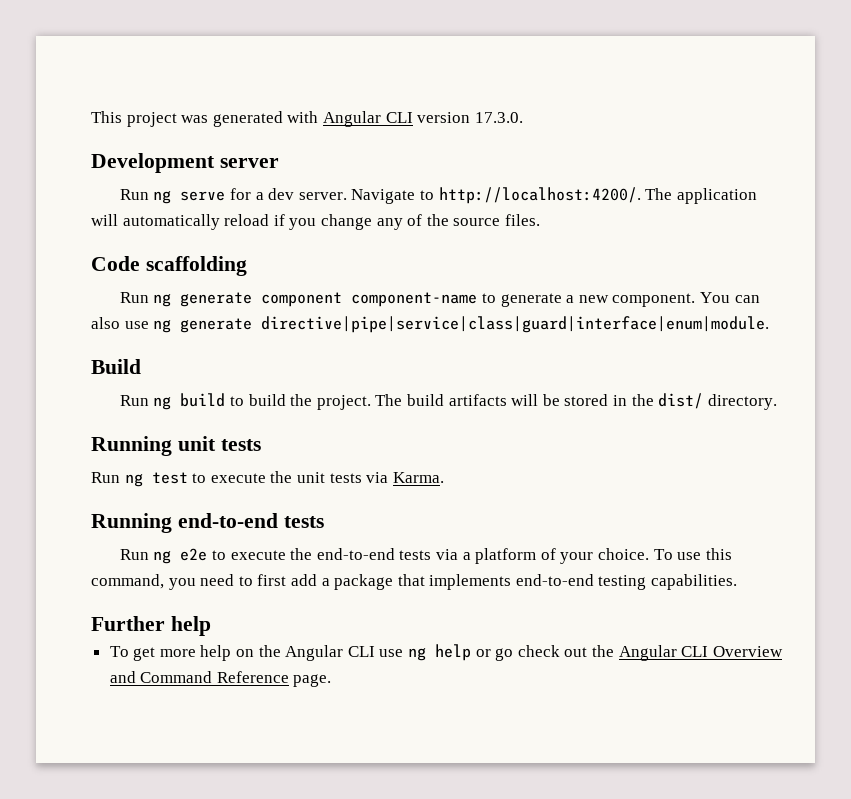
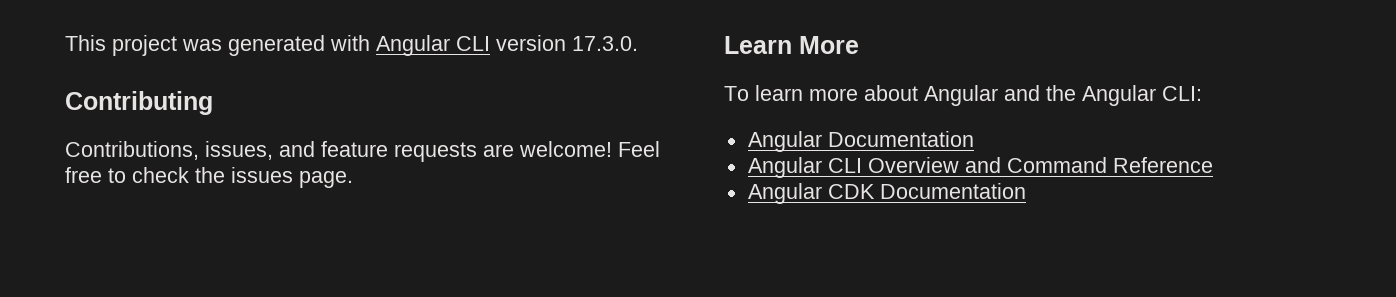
- Development server
- Run ng serve for a dev server. Navigate to http://localhost:4200/. The application will automatically reload if you change any of the source files.
- Code scaffolding
- Run ng generate component component-name to generate a new component. You can also use ng generate directive|pipe|service|class|guard|interface|enum|module.
- Build
- Run ng build to build the project. The build artifacts will be stored in the dist/ directory.
- Running unit tests
- Run ng test to execute the unit tests via Karma.
- Running end-to-end tests
- Run ng e2e to execute the end-to-end tests via a platform of your choice. To use this command, you need to first add a package that implements end-to-end testing capabilities.
- Further help
- To get more help on the Angular CLI use ng help or go check out the Angular CLI Overview and Command Reference page.
+ Contributing
+ Contributions, issues, and feature requests are welcome! Feel free to check the issues page.
+ Learn More
+ To learn more about Angular and the Angular CLI:
+ Angular Documentation
+ Angular CLI Overview and Command Reference
+ Angular CDK Documentation

